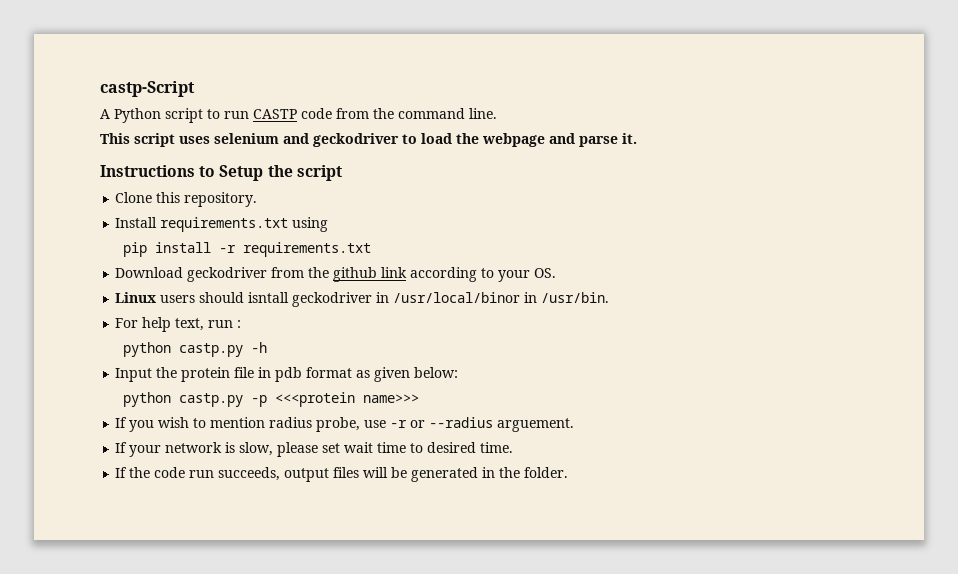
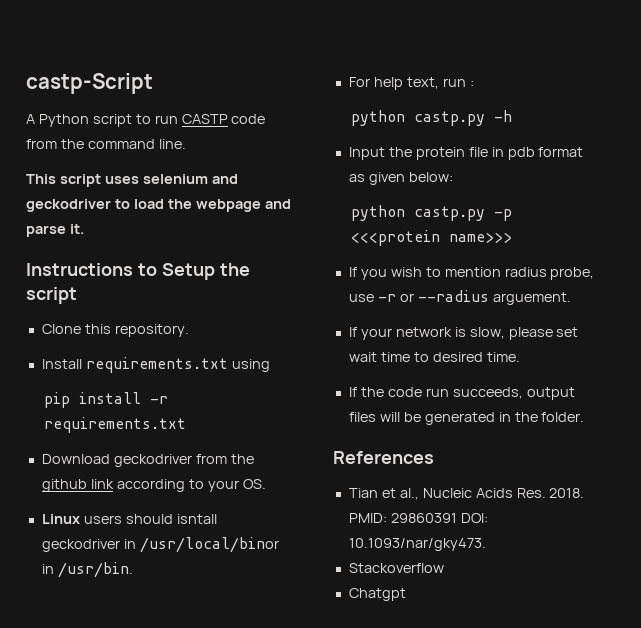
+ References
+ Tian et al., Nucleic Acids Res. 2018. PMID: 29860391 DOI: 10.1093/nar/gky473.
+ Stackoverflow
+ Chatgpt

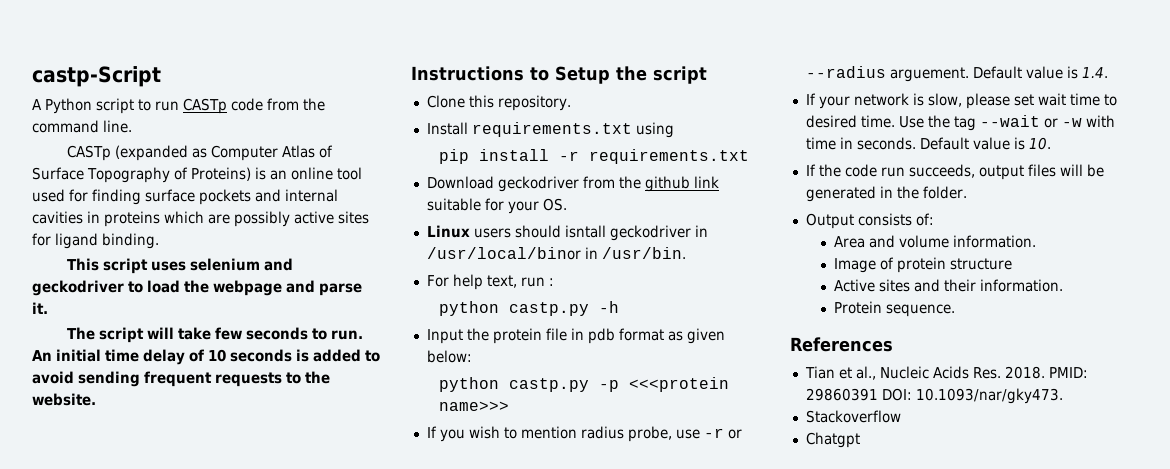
- A Python script to run CASTP code from the command line.
+ A Python script to run CASTp code from the command line.
+ CASTp (expanded as Computer Atlas of Surface Topography of Proteins) is an online tool used for finding surface pockets and internal cavities in proteins which are possibly active sites for ligand binding.
+ The script will take few seconds to run. An initial time delay of 10 seconds is added to avoid sending frequent requests to the website.
- Download geckodriver from the github link according to your OS.
+ Download geckodriver from the github link suitable for your OS.
+ Default value is 1.4.
+ Use the tag --wait or -w with time in seconds. Default value is 10.
+ Output consists of:
+ Area and volume information.
+ Image of protein structure
+ Active sites and their information.
+ Protein sequence.

